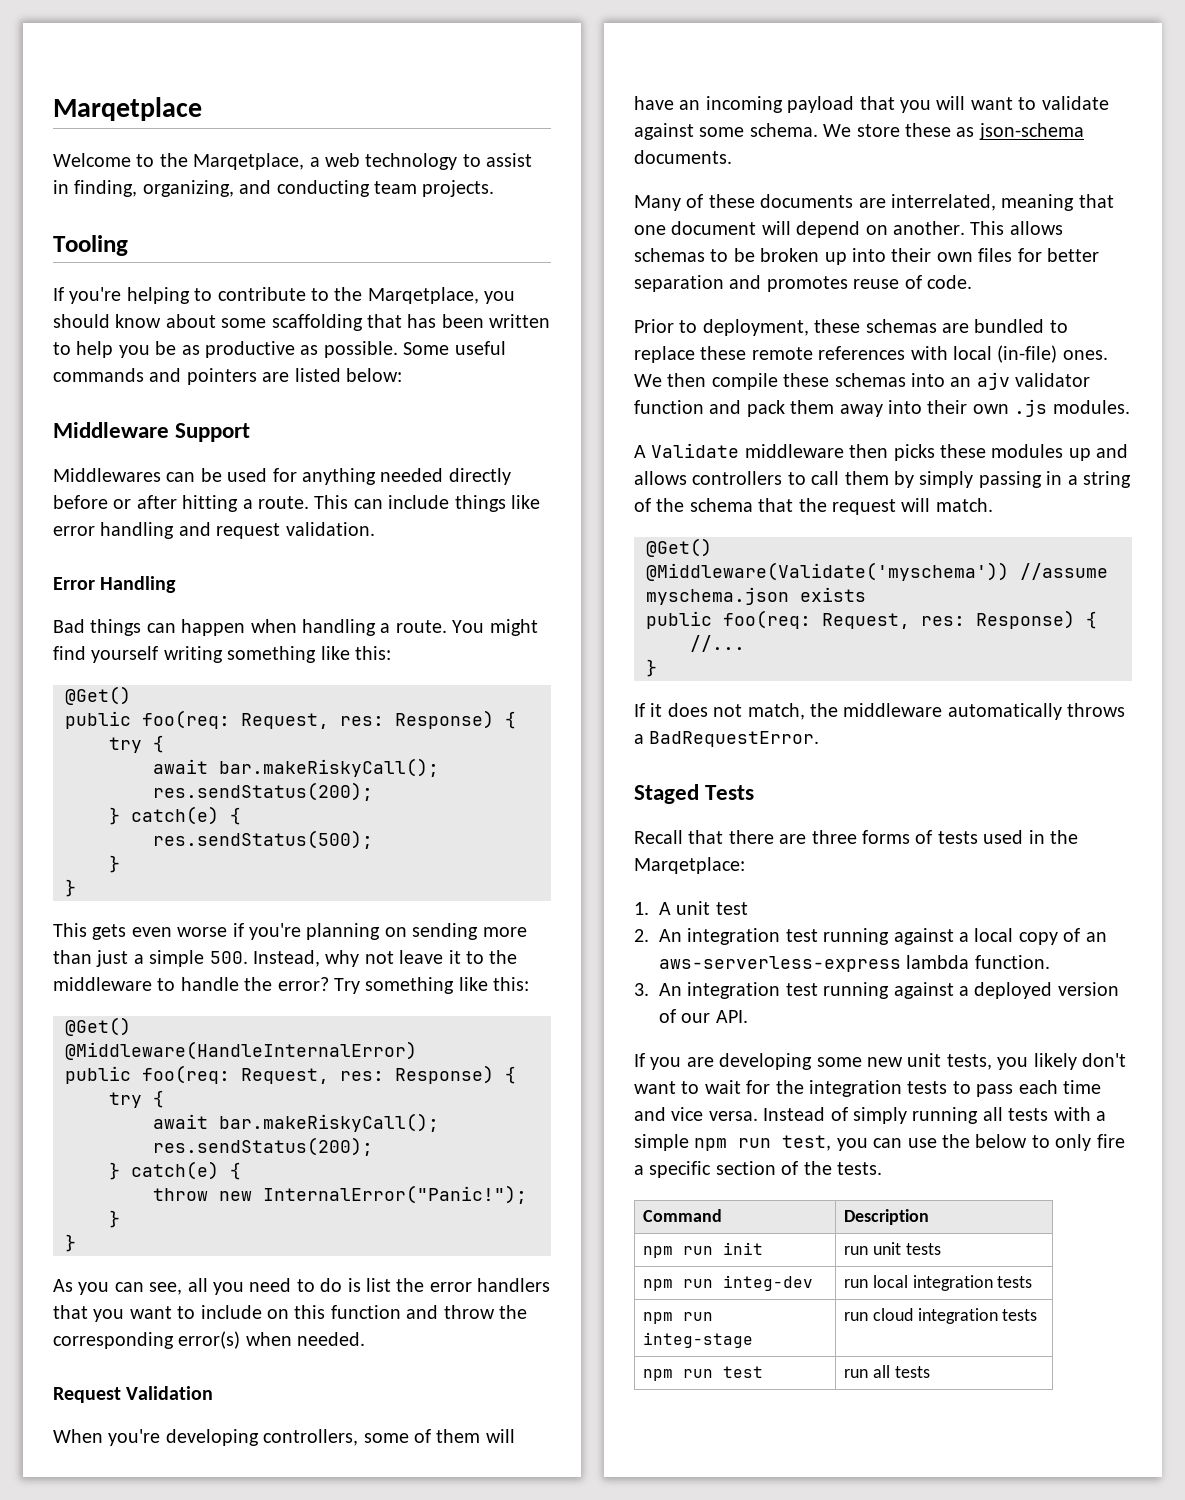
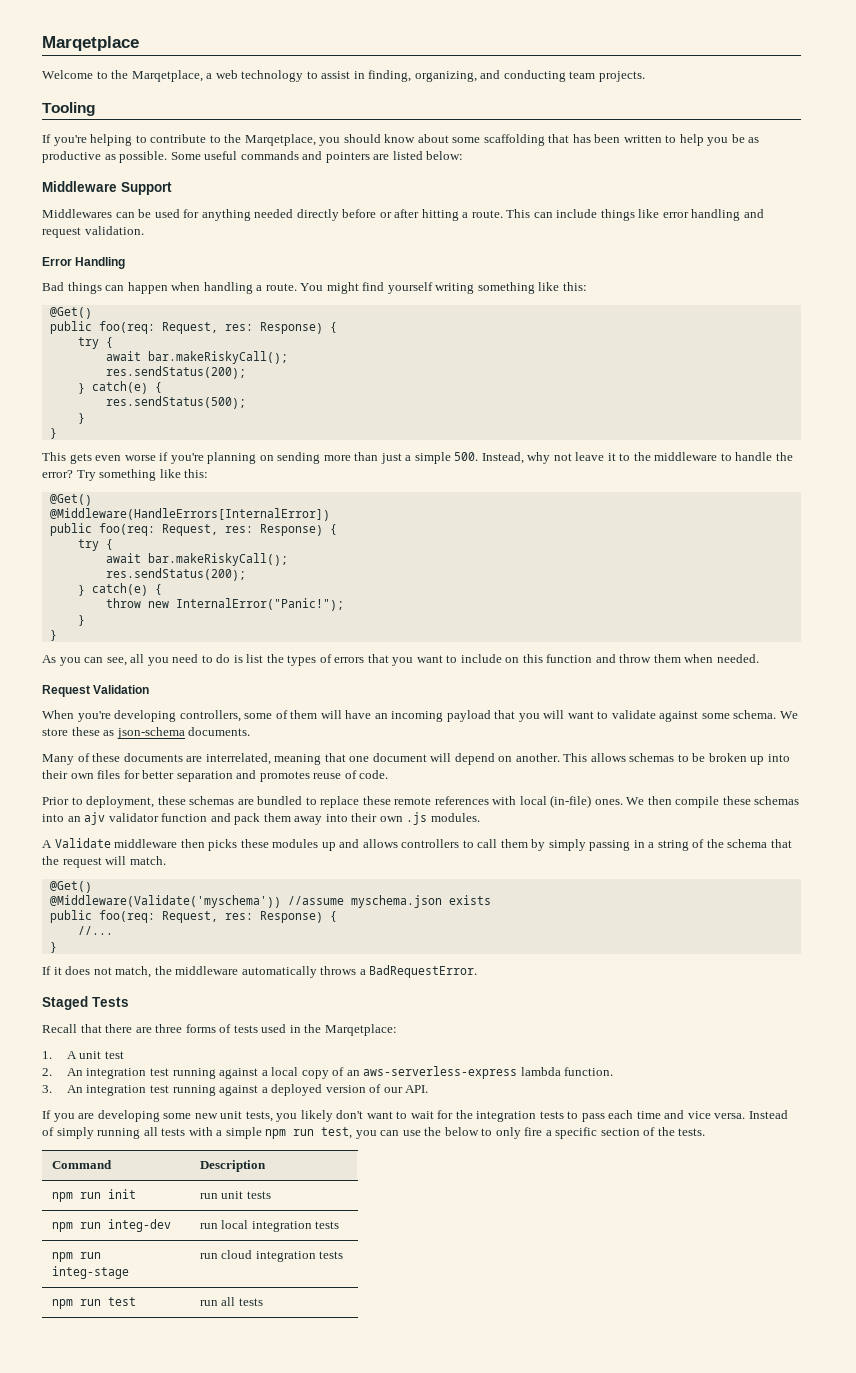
- @Middleware(HandleInternalError)
+ @Middleware(HandleErrors[InternalError])
- As you can see, all you need to do is list the error handlers that you want to include on this function and throw the corresponding error(s) when needed.
+ As you can see, all you need to do is list the types of errors that you want to include on this function and throw them when needed.

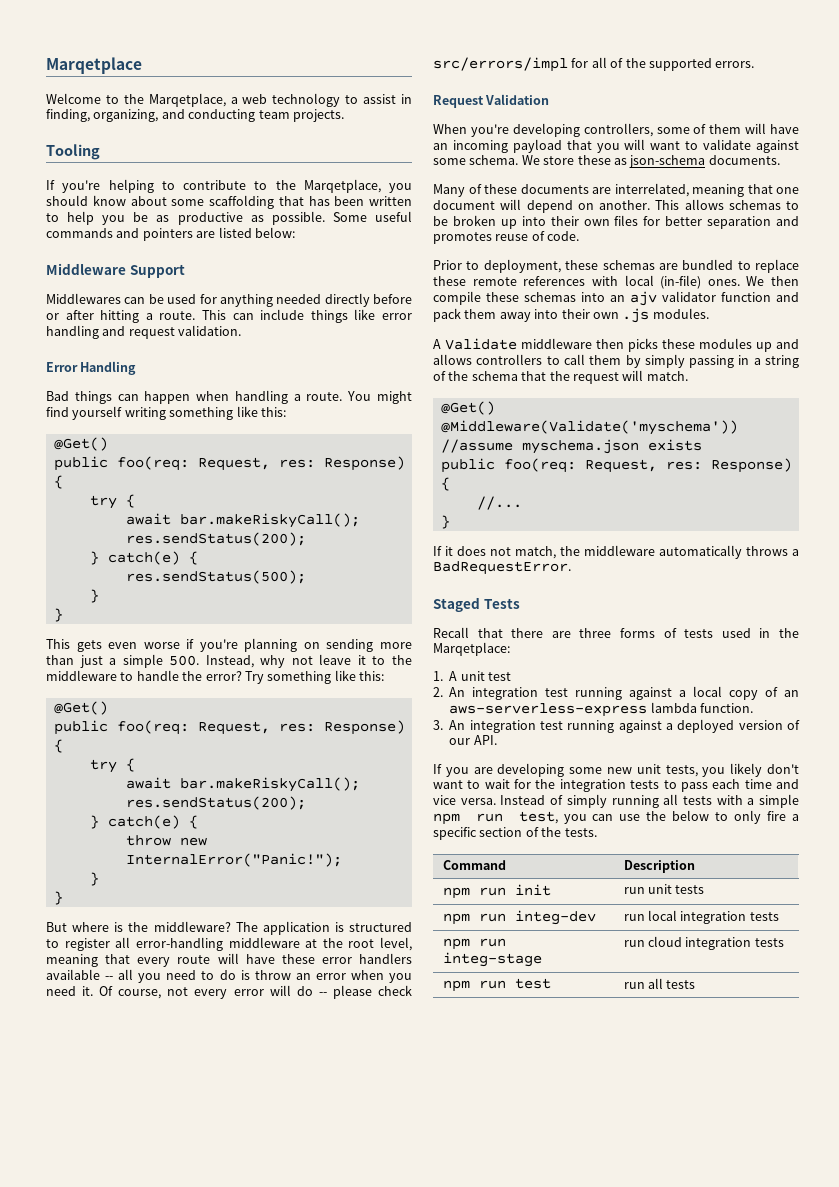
- @Middleware(HandleErrors[InternalError])
- As you can see, all you need to do is list the types of errors that you want to include on this function and throw them when needed.
+ But where is the middleware? The application is structured to register all error-handling middleware at the root level, meaning that every route will have these error handlers available -- all you need to do is throw an error when you need it. Of course, not every error will do -- please check src/errors/impl for all of the supported errors.

